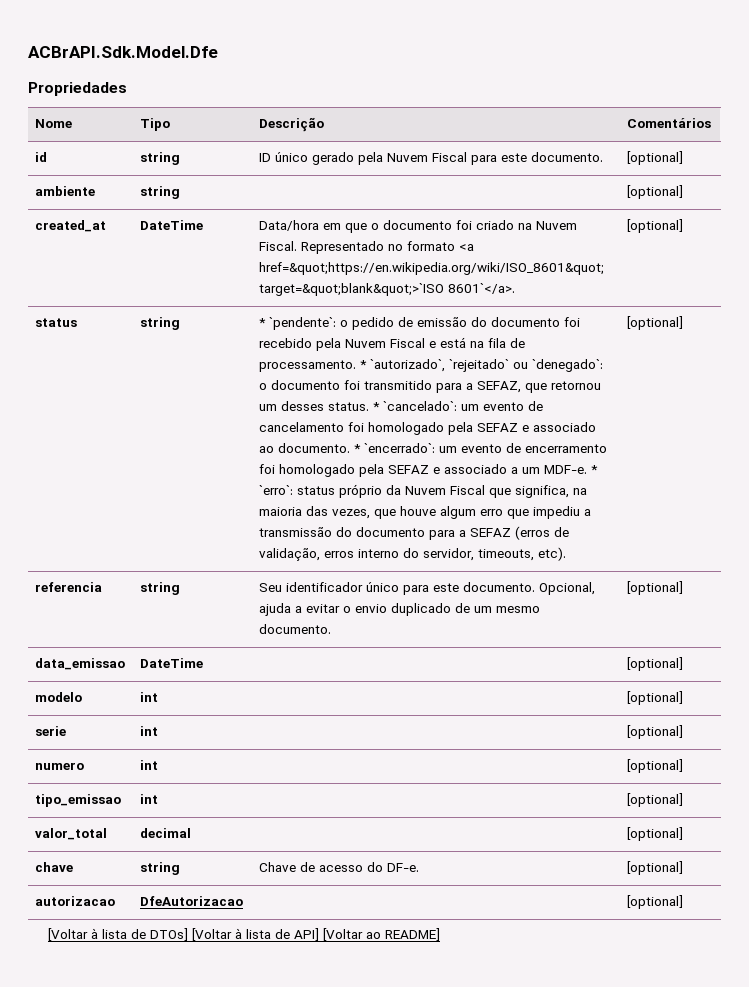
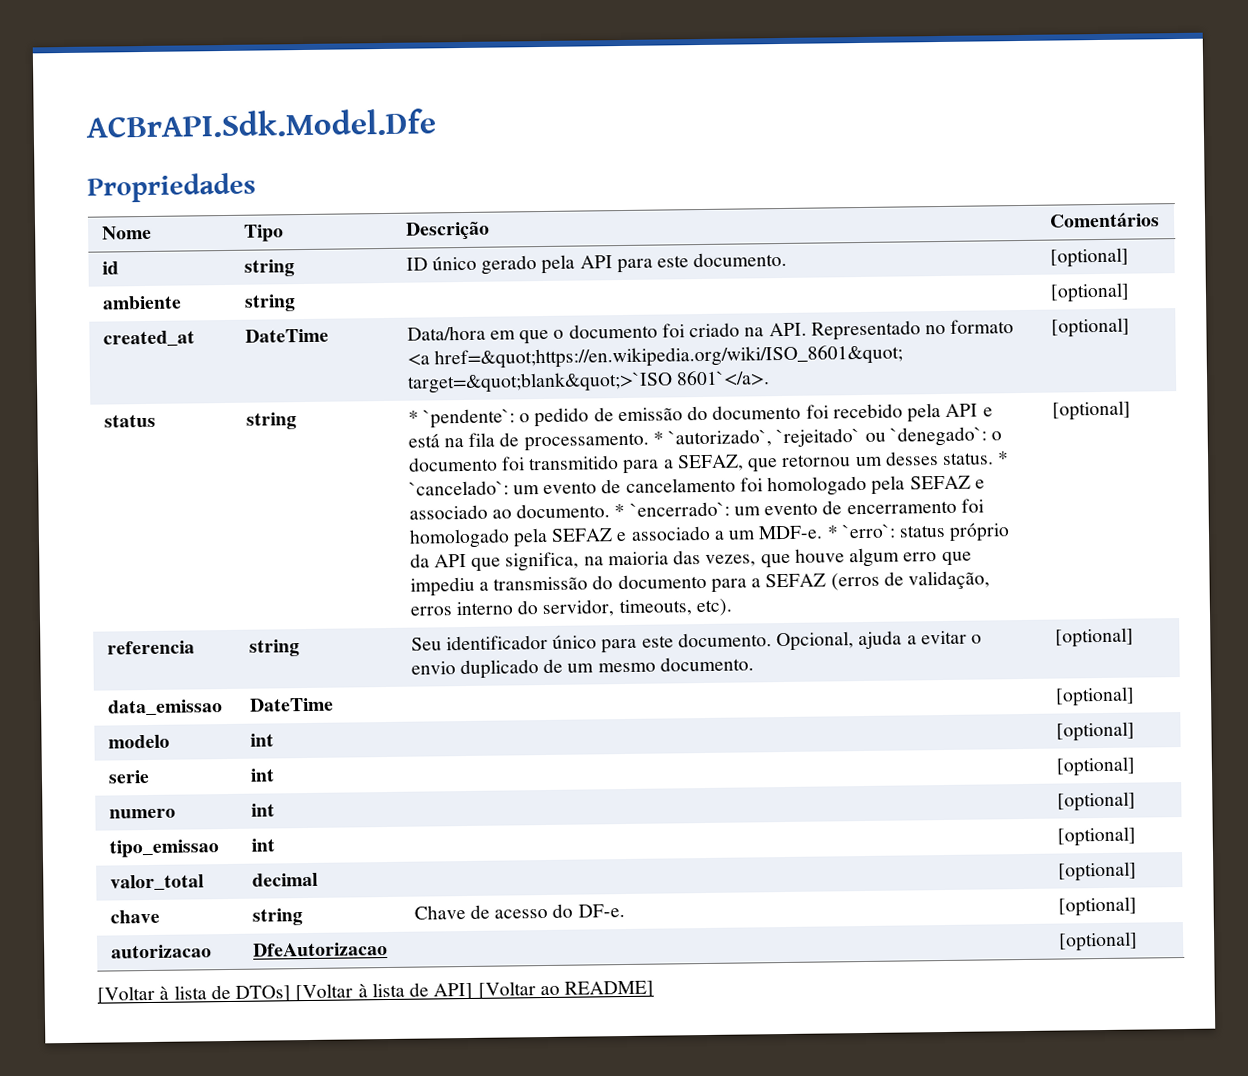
- id | string | ID único gerado pela Nuvem Fiscal para este documento. | [optional]
+ id | string | ID único gerado pela API para este documento. | [optional]
- created_at | DateTime | Data/hora em que o documento foi criado na Nuvem Fiscal. Representado no formato <a href=&quot;https://en.wikipedia.org/wiki/ISO_8601&quot; target=&quot;blank&quot;>`ISO 8601`</a>. | [optional]
+ created_at | DateTime | Data/hora em que o documento foi criado na API. Representado no formato <a href=&quot;https://en.wikipedia.org/wiki/ISO_8601&quot; target=&quot;blank&quot;>`ISO 8601`</a>. | [optional]
- * `pendente`: o pedido de emissão do documento foi recebido pela Nuvem Fiscal e está na fila de processamento.
+ * `pendente`: o pedido de emissão do documento foi recebido pela API e está na fila de processamento.
- * `erro`: status próprio da Nuvem Fiscal que significa, na maioria das vezes, que houve algum erro que impediu a transmissão do documento para a SEFAZ (erros de validação, erros interno do servidor, timeouts, etc).
+ * `erro`: status próprio da API que significa, na maioria das vezes, que houve algum erro que impediu a transmissão do documento para a SEFAZ (erros de validação, erros interno do servidor, timeouts, etc).

